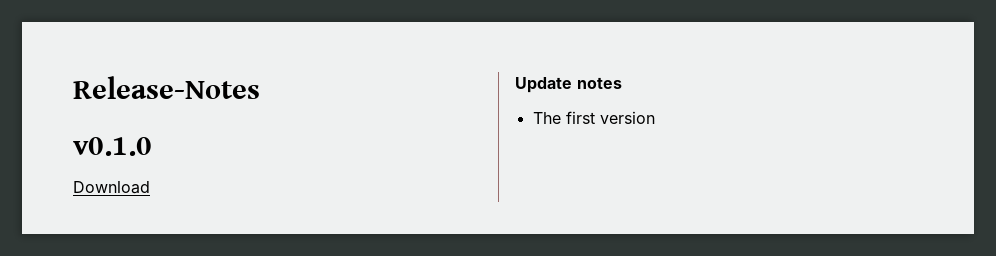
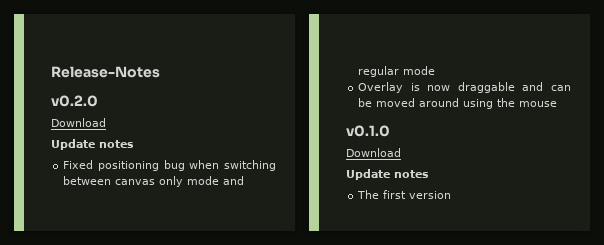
+ v0.2.0
+ Download
+ Update notes
+ Fixed positioning bug when switching between canvas only mode and regular mode
+ Overlay is now draggable and can be moved around using the mouse

